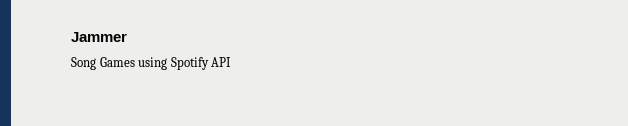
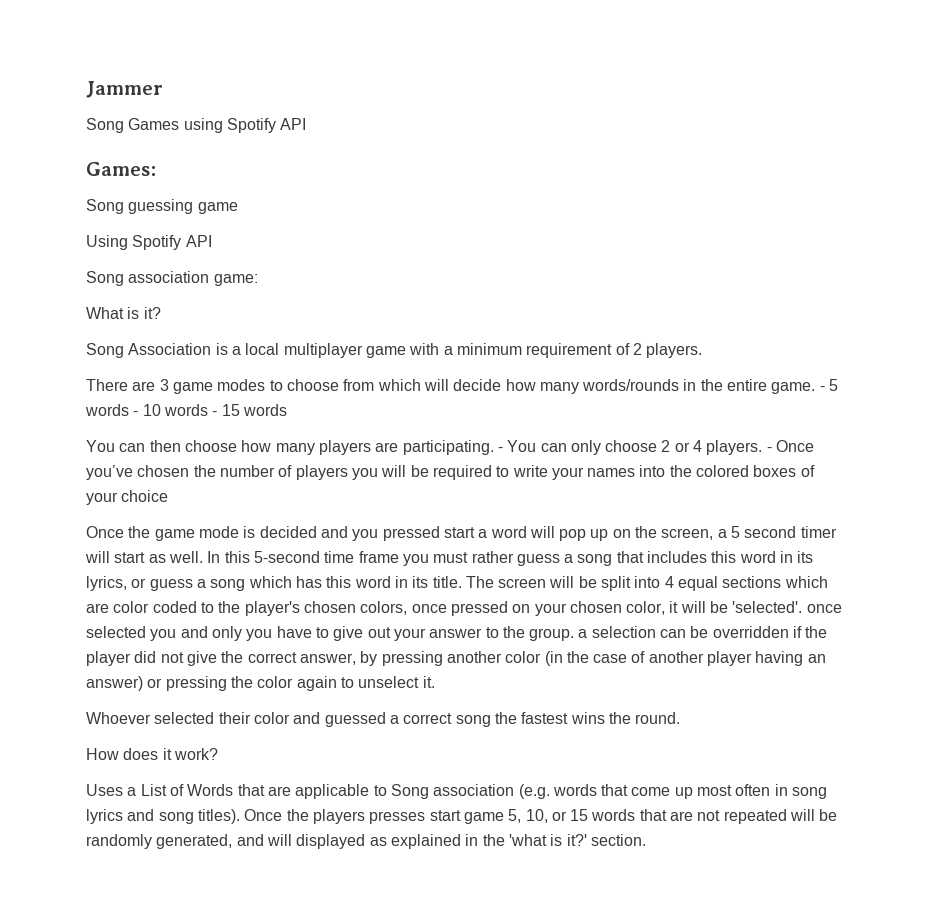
+ Games:
+ Song guessing game
+ Using Spotify API
+ Song association game:
+ What is it?
+ Song Association is a local multiplayer game with a minimum requirement of 2 players.
+ There are 3 game modes to choose from which will decide how many words/rounds in the entire game. - 5 words - 10 words - 15 words
+ You can then choose how many players are participating. - You can only choose 2 or 4 players. - Once you’ve chosen the number of players you will be required to write your names into the colored boxes of your choice
+ Once the game mode is decided and you pressed start a word will pop up on the screen, a 5 second timer will start as well. In this 5-second time frame you must rather guess a song that includes this word in its lyrics, or guess a song which has this word in its title. The screen will be split into 4 equal sections which are color coded to the player's chosen colors, once pressed on your chosen color, it will be 'selected'. once selected you and only you have to give out your answer to the group. a selection can be overridden if the player did not give the correct answer, by pressing another color (in the case of another player having an answer) or pressing the color again to unselect it.
+ Whoever selected their color and guessed a correct song the fastest wins the round.
+ How does it work?
+ Uses a List of Words that are applicable to Song association (e.g. words that come up most often in song lyrics and song titles). Once the players presses start game 5, 10, or 15 words that are not repeated will be randomly generated, and will displayed as explained in the 'what is it?' section.

